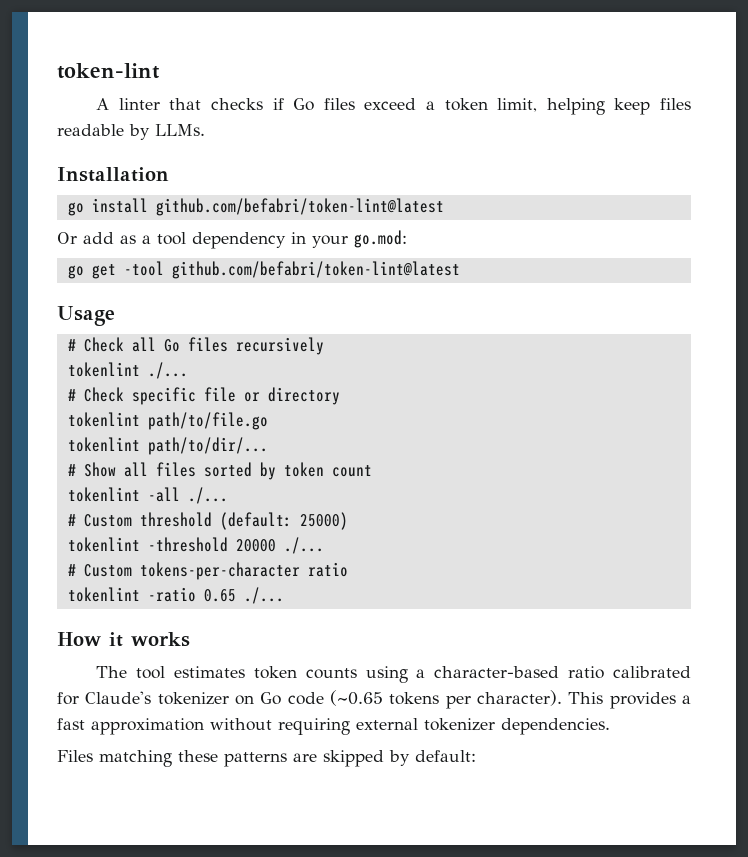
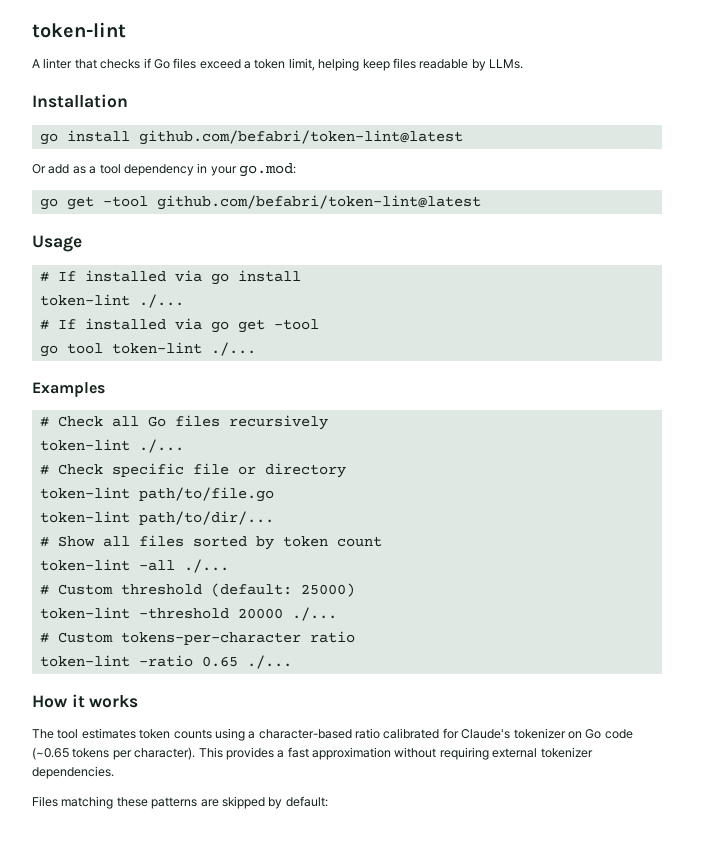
+ # If installed via go install
+ token-lint ./...
+ # If installed via go get -tool
+ go tool token-lint ./...
+ Examples
  # Check all Go files recursively
- tokenlint ./...
+ token-lint ./...
- tokenlint path/to/file.go
+ token-lint path/to/file.go
- tokenlint path/to/dir/...
+ token-lint path/to/dir/...
- tokenlint -all ./...
+ token-lint -all ./...
- tokenlint -threshold 20000 ./...
+ token-lint -threshold 20000 ./...
- tokenlint -ratio 0.65 ./...
+ token-lint -ratio 0.65 ./...

